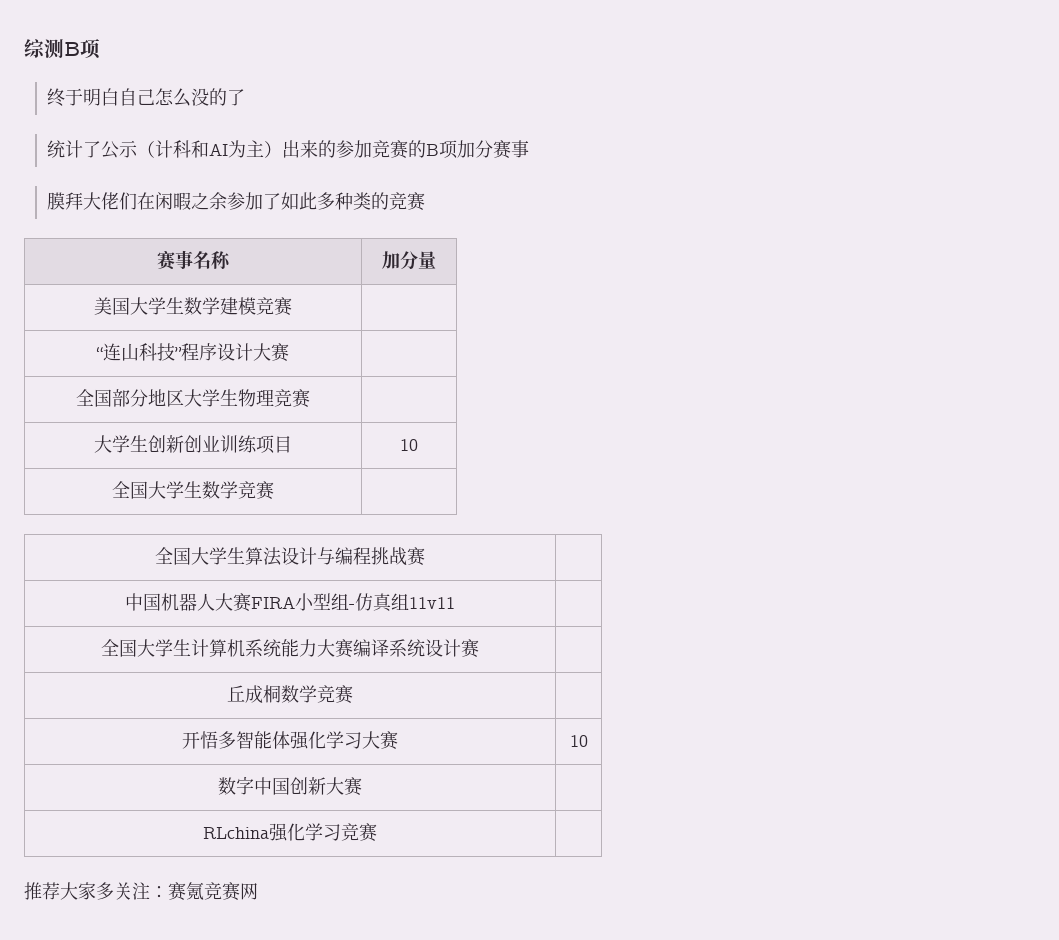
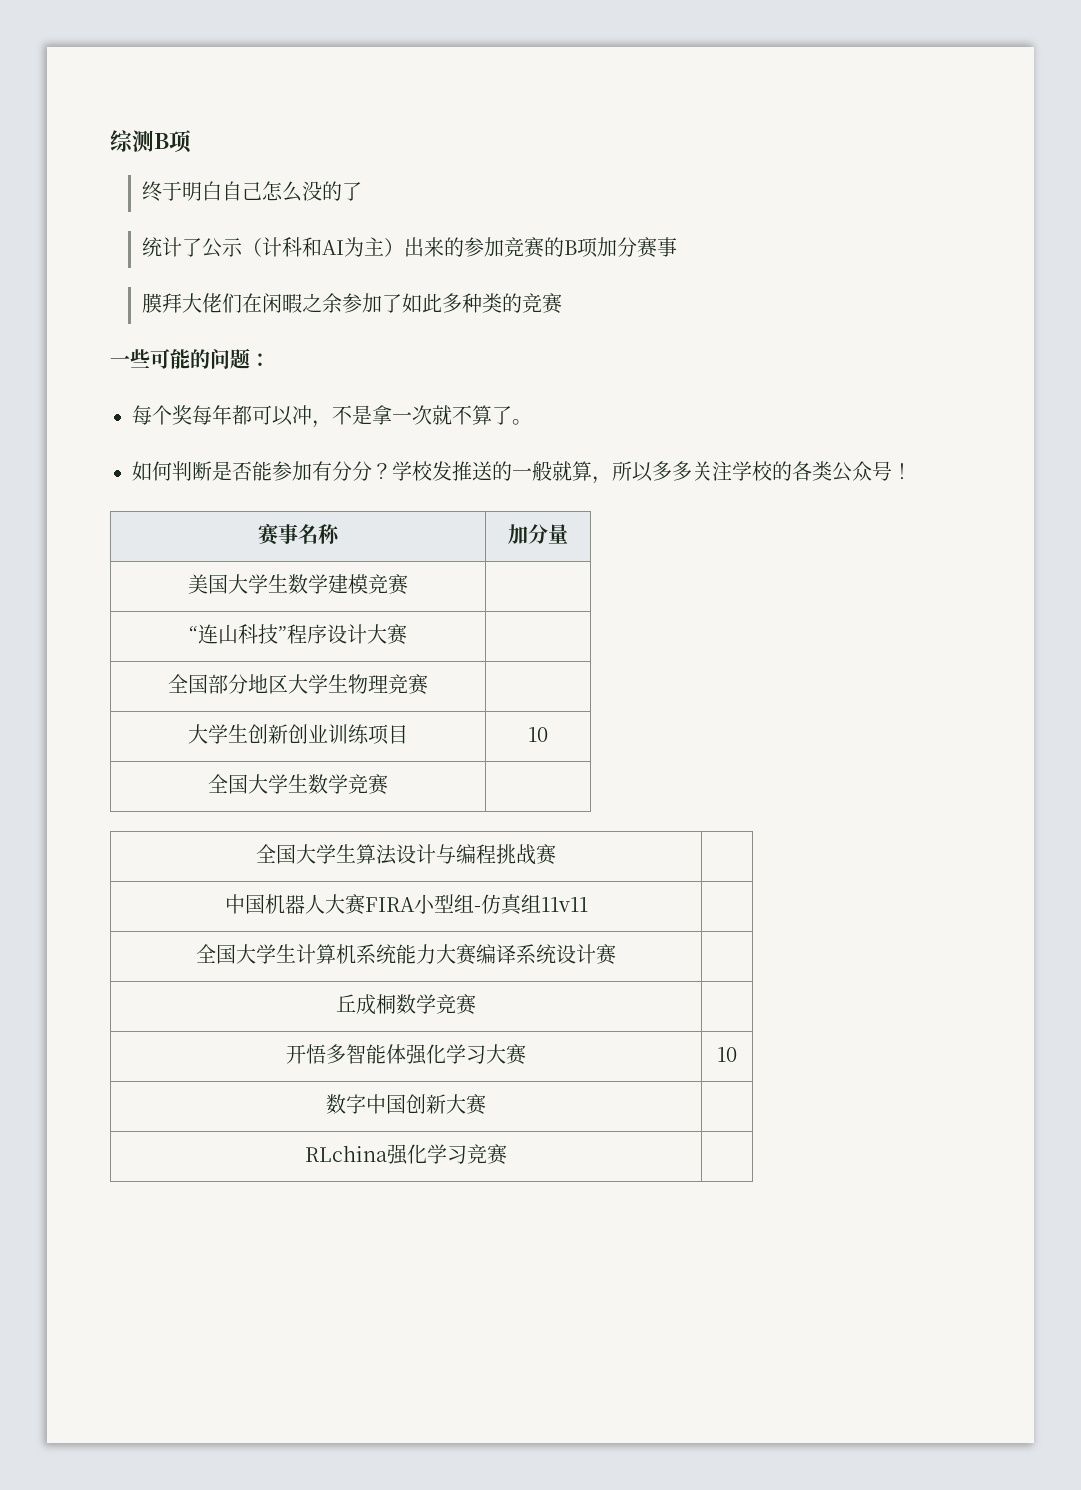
+ 一些可能的问题：
+ 每个奖每年都可以冲，不是拿一次就不算了。
+ 如何判断是否能参加有分分？学校发推送的一般就算，所以多多关注学校的各类公众号！
- 推荐大家多关注：赛氪竞赛网

